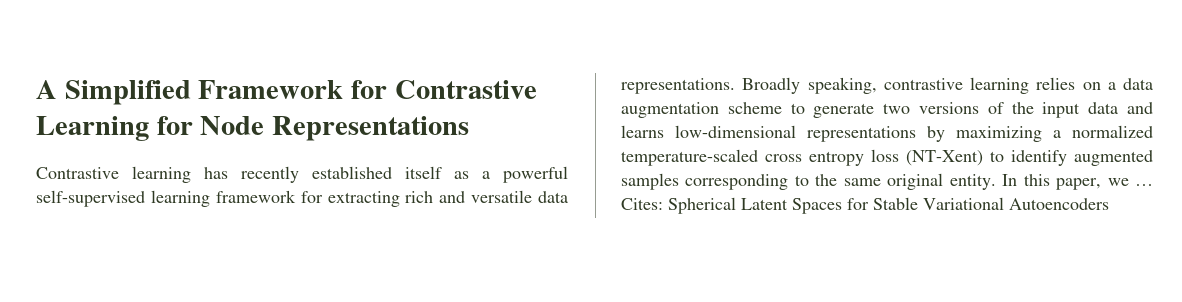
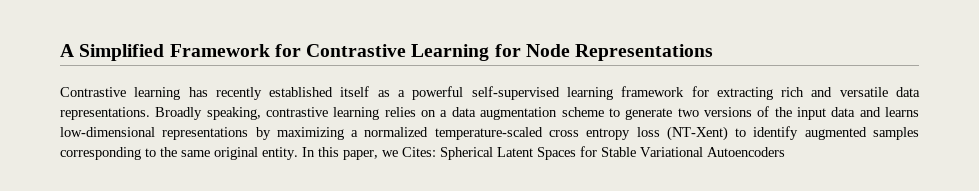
- In this paper, we … Cites: Spherical Latent Spaces for Stable Variational Autoencoders
+ In this paper, we Cites: Spherical Latent Spaces for Stable Variational Autoencoders

